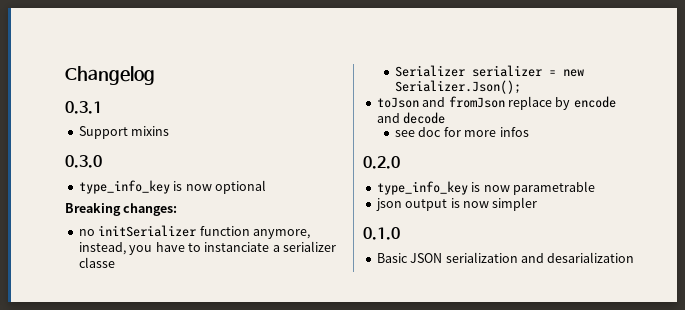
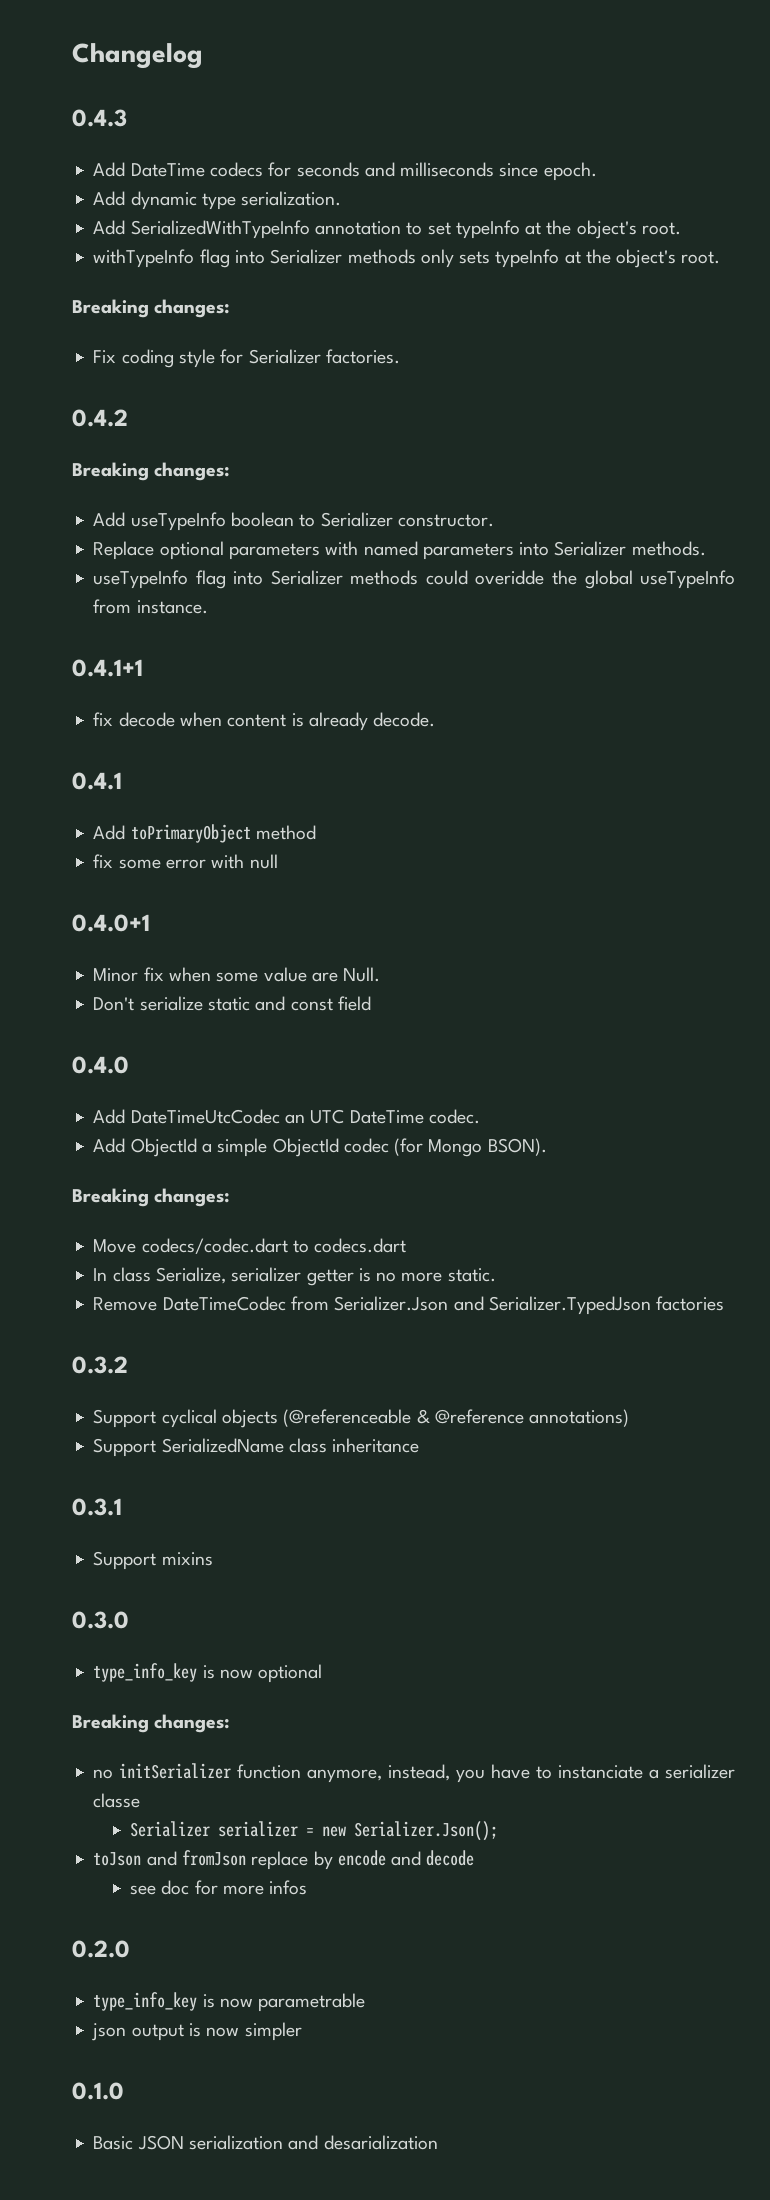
+ 0.4.3
+ Add DateTime codecs for seconds and milliseconds since epoch.
+ Add dynamic type serialization.
+ Add SerializedWithTypeInfo annotation to set typeInfo at the object's root.
+ withTypeInfo flag into Serializer methods only sets typeInfo at the object's root.
+ Breaking changes:
+ Fix coding style for Serializer factories.
+ 0.4.2
+ Breaking changes:
+ Add useTypeInfo boolean to Serializer constructor.
+ Replace optional parameters with named parameters into Serializer methods.
+ useTypeInfo flag into Serializer methods could overidde the global useTypeInfo from instance.
+ 0.4.1+1
+ fix decode when content is already decode.
+ 0.4.1
+ Add toPrimaryObject method
+ fix some error with null
+ 0.4.0+1
+ Minor fix when some value are Null.
+ Don't serialize static and const field
+ 0.4.0
+ Add DateTimeUtcCodec an UTC DateTime codec.
+ Add ObjectId a simple ObjectId codec (for Mongo BSON).
+ Breaking changes:
+ Move codecs/codec.dart to codecs.dart
+ In class Serialize, serializer getter is no more static.
+ Remove DateTimeCodec from Serializer.Json and Serializer.TypedJson factories
+ 0.3.2
+ Support cyclical objects (@referenceable & @reference annotations)
+ Support SerializedName class inheritance

